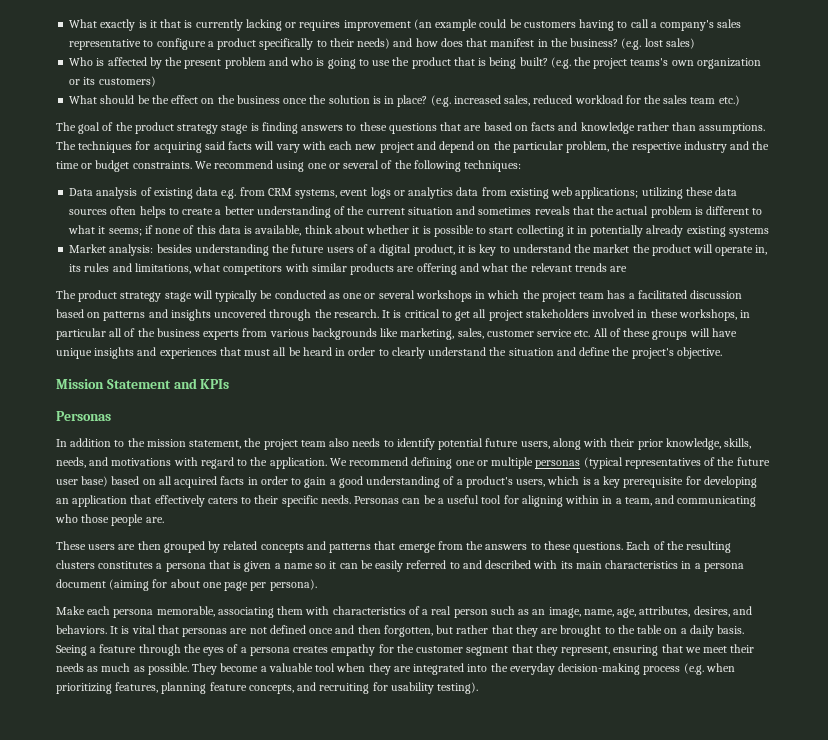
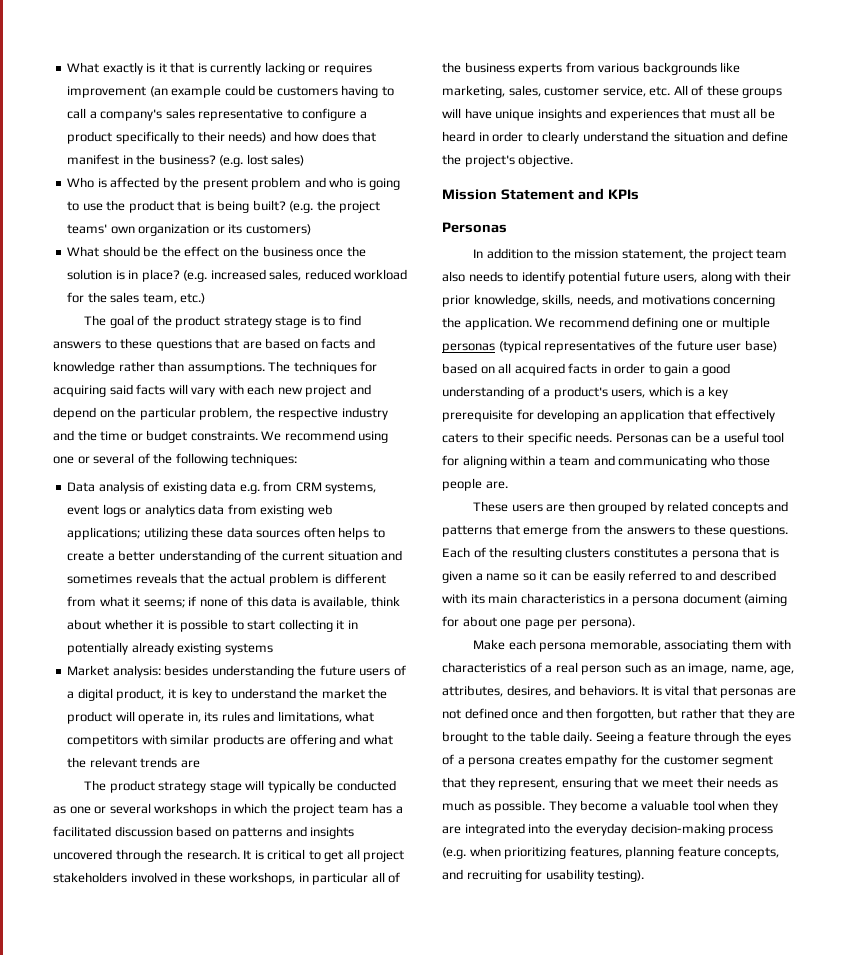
- (e.g. the project teams's own organization or its customers)
+ (e.g. the project teams' own organization or its customers)
- (e.g. increased sales, reduced workload for the sales team etc.)
+ (e.g. increased sales, reduced workload for the sales team, etc.)
- The goal of the product strategy stage is finding answers to these questions that are based on facts and knowledge rather than assumptions.
+ The goal of the product strategy stage is to find answers to these questions that are based on facts and knowledge rather than assumptions.
- utilizing these data sources often helps to create a better understanding of the current situation and sometimes reveals that the actual problem is different to what it seems;
+ utilizing these data sources often helps to create a better understanding of the current situation and sometimes reveals that the actual problem is different from what it seems;
- It is critical to get all project stakeholders involved in these workshops, in particular all of the business experts from various backgrounds like marketing, sales, customer service etc. All of these groups will have unique insights and experiences that must all be heard in order to clearly understand the situation and define the project's objective.
+ It is critical to get all project stakeholders involved in these workshops, in particular all of the business experts from various backgrounds like marketing, sales, customer service, etc. All of these groups will have unique insights and experiences that must all be heard in order to clearly understand the situation and define the project's objective.
- In addition to the mission statement, the project team also needs to identify potential future users, along with their prior knowledge, skills, needs, and motivations with regard to the application.
+ In addition to the mission statement, the project team also needs to identify potential future users, along with their prior knowledge, skills, needs, and motivations concerning the application.
- Personas can be a useful tool for aligning within in a team, and communicating who those people are.
+ Personas can be a useful tool for aligning within a team and communicating who those people are.
- It is vital that personas are not defined once and then forgotten, but rather that they are brought to the table on a daily basis.
+ It is vital that personas are not defined once and then forgotten, but rather that they are brought to the table daily.

